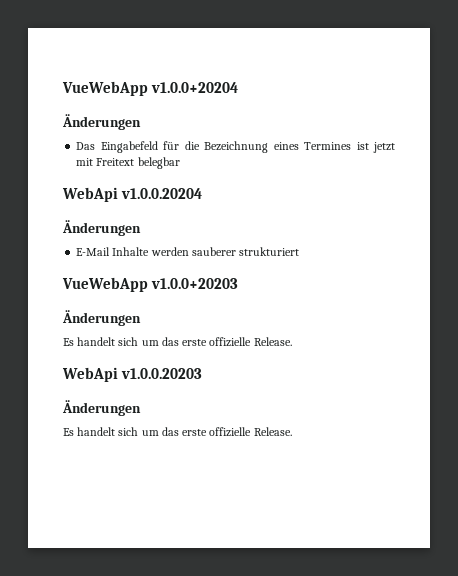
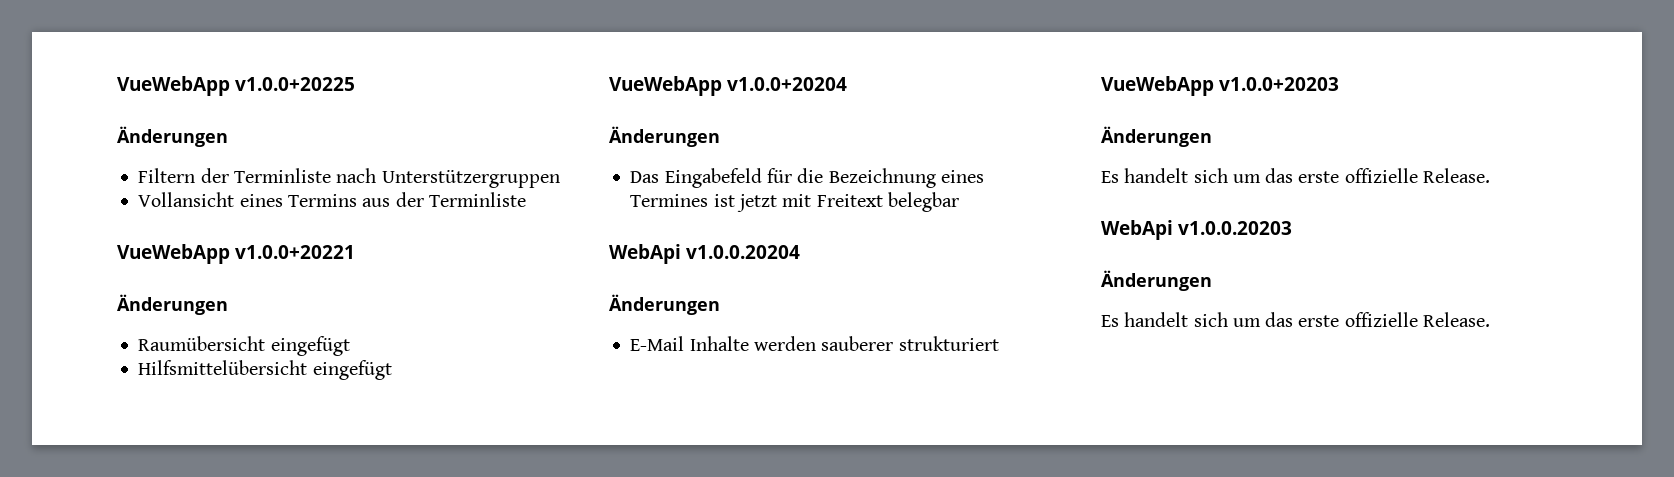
+ VueWebApp v1.0.0+20225
+ Änderungen
+ Filtern der Terminliste nach Unterstützergruppen
+ Vollansicht eines Termins aus der Terminliste
+ VueWebApp v1.0.0+20221
+ Änderungen
+ Raumübersicht eingefügt
+ Hilfsmittelübersicht eingefügt

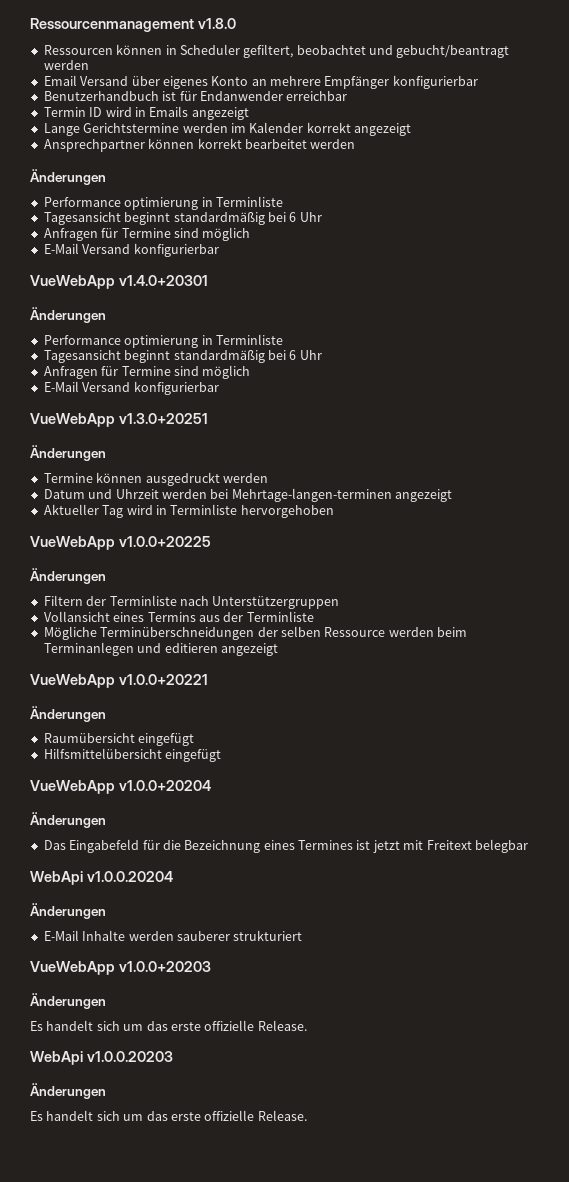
+ Ressourcenmanagement v1.8.0
+ Ressourcen können in Scheduler gefiltert, beobachtet und gebucht/beantragt werden
+ Email Versand über eigenes Konto an mehrere Empfänger konfigurierbar
+ Benutzerhandbuch ist für Endanwender erreichbar
+ Termin ID wird in Emails angezeigt
+ Lange Gerichtstermine werden im Kalender korrekt angezeigt
+ Ansprechpartner können korrekt bearbeitet werden
+ Änderungen
+ Performance optimierung in Terminliste
+ Tagesansicht beginnt standardmäßig bei 6 Uhr
+ Anfragen für Termine sind möglich
+ E-Mail Versand konfigurierbar
+ VueWebApp v1.4.0+20301
+ Änderungen
+ Performance optimierung in Terminliste
+ Tagesansicht beginnt standardmäßig bei 6 Uhr
+ Anfragen für Termine sind möglich
+ E-Mail Versand konfigurierbar
+ VueWebApp v1.3.0+20251
+ Änderungen
+ Termine können ausgedruckt werden
+ Datum und Uhrzeit werden bei Mehrtage-langen-terminen angezeigt
+ Aktueller Tag wird in Terminliste hervorgehoben
+ Mögliche Terminüberschneidungen der selben Ressource werden beim Terminanlegen und editieren angezeigt

